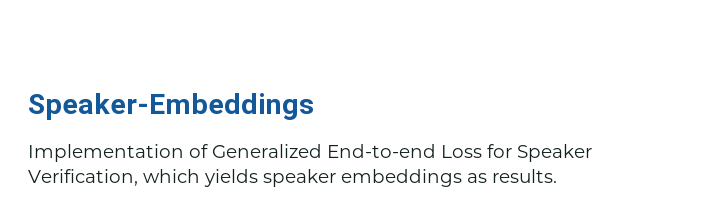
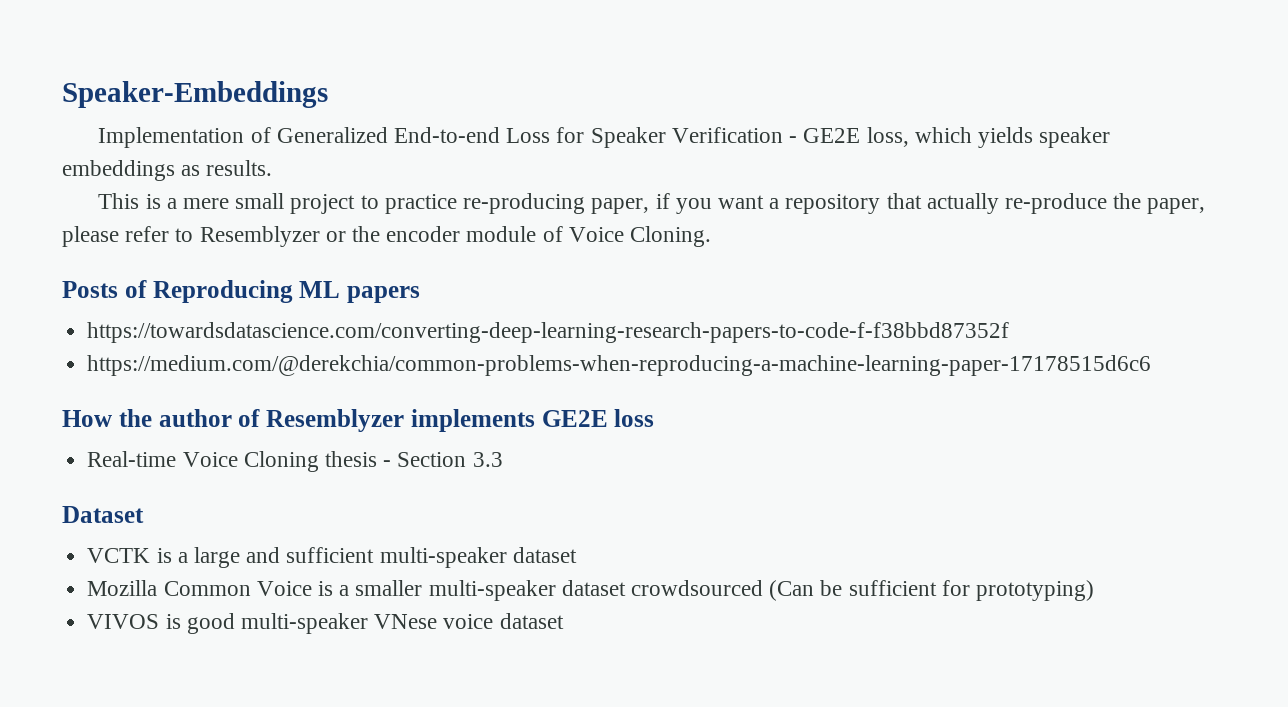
- Implementation of Generalized End-to-end Loss for Speaker Verification, which yields speaker embeddings as results.
+ Implementation of Generalized End-to-end Loss for Speaker Verification - GE2E loss, which yields speaker embeddings as results.
+ This is a mere small project to practice re-producing paper, if you want a repository that actually re-produce the paper, please refer to Resemblyzer or the encoder module of Voice Cloning.
+ Posts of Reproducing ML papers
+ https://towardsdatascience.com/converting-deep-learning-research-papers-to-code-f-f38bbd87352f
+ https://medium.com/@derekchia/common-problems-when-reproducing-a-machine-learning-paper-17178515d6c6
+ How the author of Resemblyzer implements GE2E loss
+ Real-time Voice Cloning thesis - Section 3.3
+ Dataset
+ VCTK is a large and sufficient multi-speaker dataset
+ Mozilla Common Voice is a smaller multi-speaker dataset crowdsourced (Can be sufficient for prototyping)
+ VIVOS is good multi-speaker VNese voice dataset

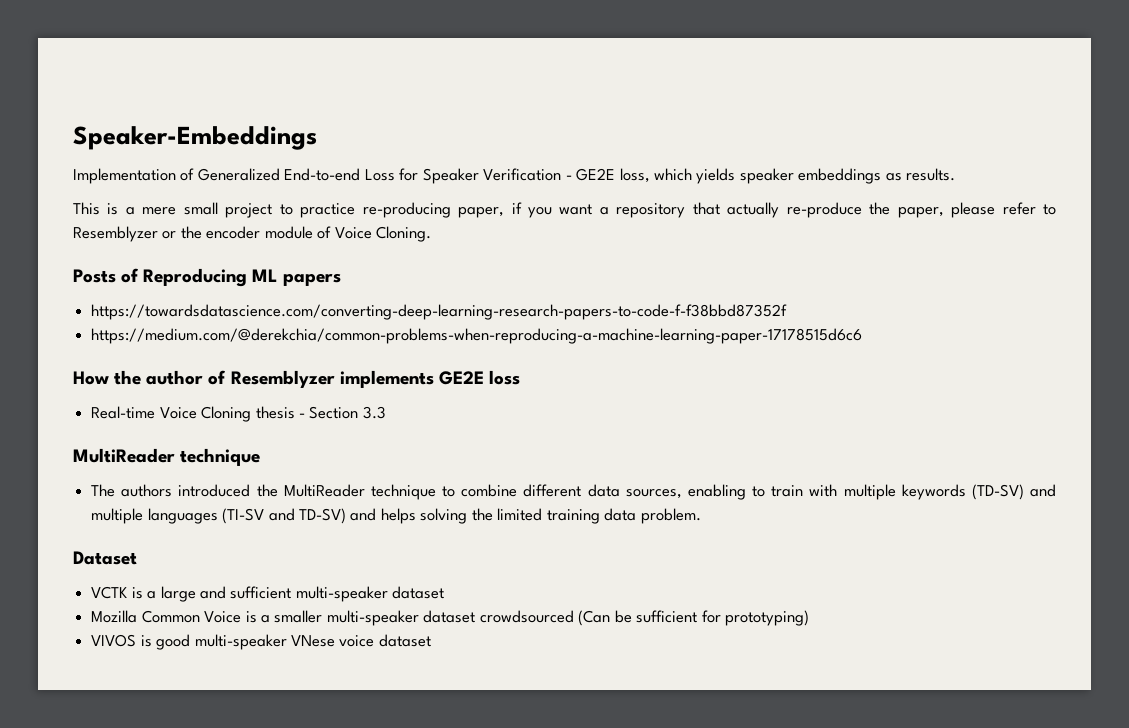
  Real-time Voice Cloning thesis - Section 3.3
+ MultiReader technique
+ The authors introduced the MultiReader technique to combine different data sources, enabling to train with multiple keywords (TD-SV) and multiple languages (TI-SV and TD-SV) and helps solving the limited training data problem.

